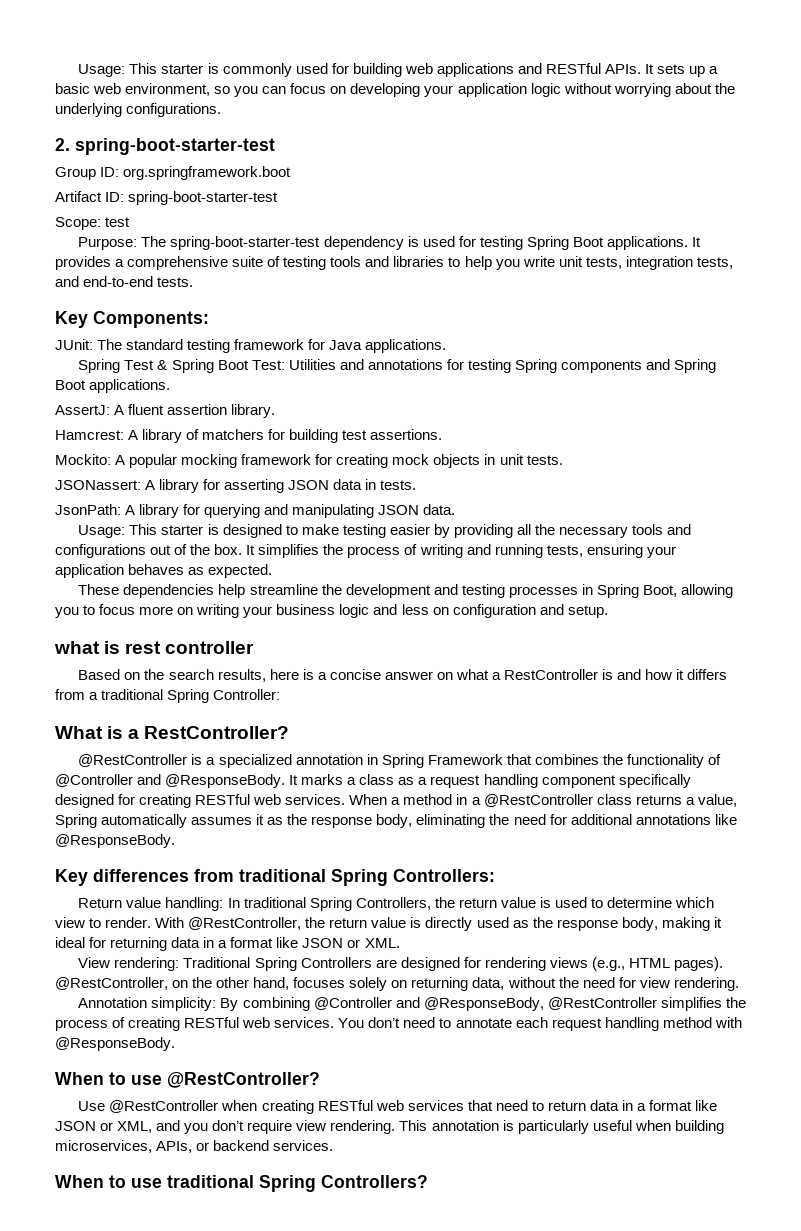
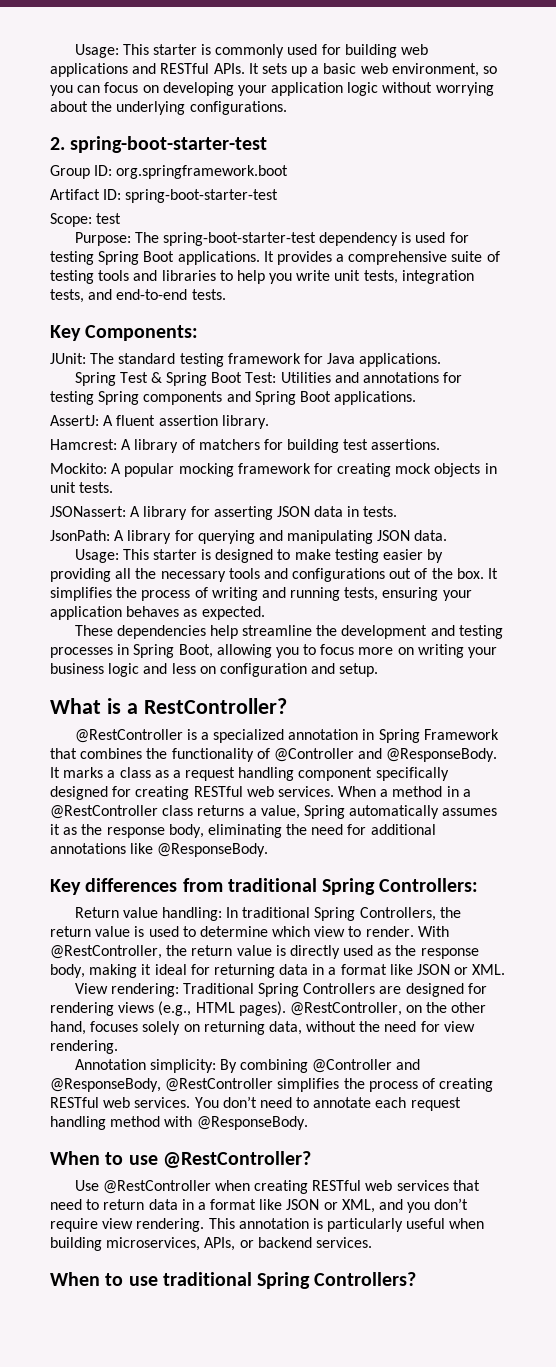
- what is rest controller
- Based on the search results, here is a concise answer on what a RestController is and how it differs from a traditional Spring Controller:

